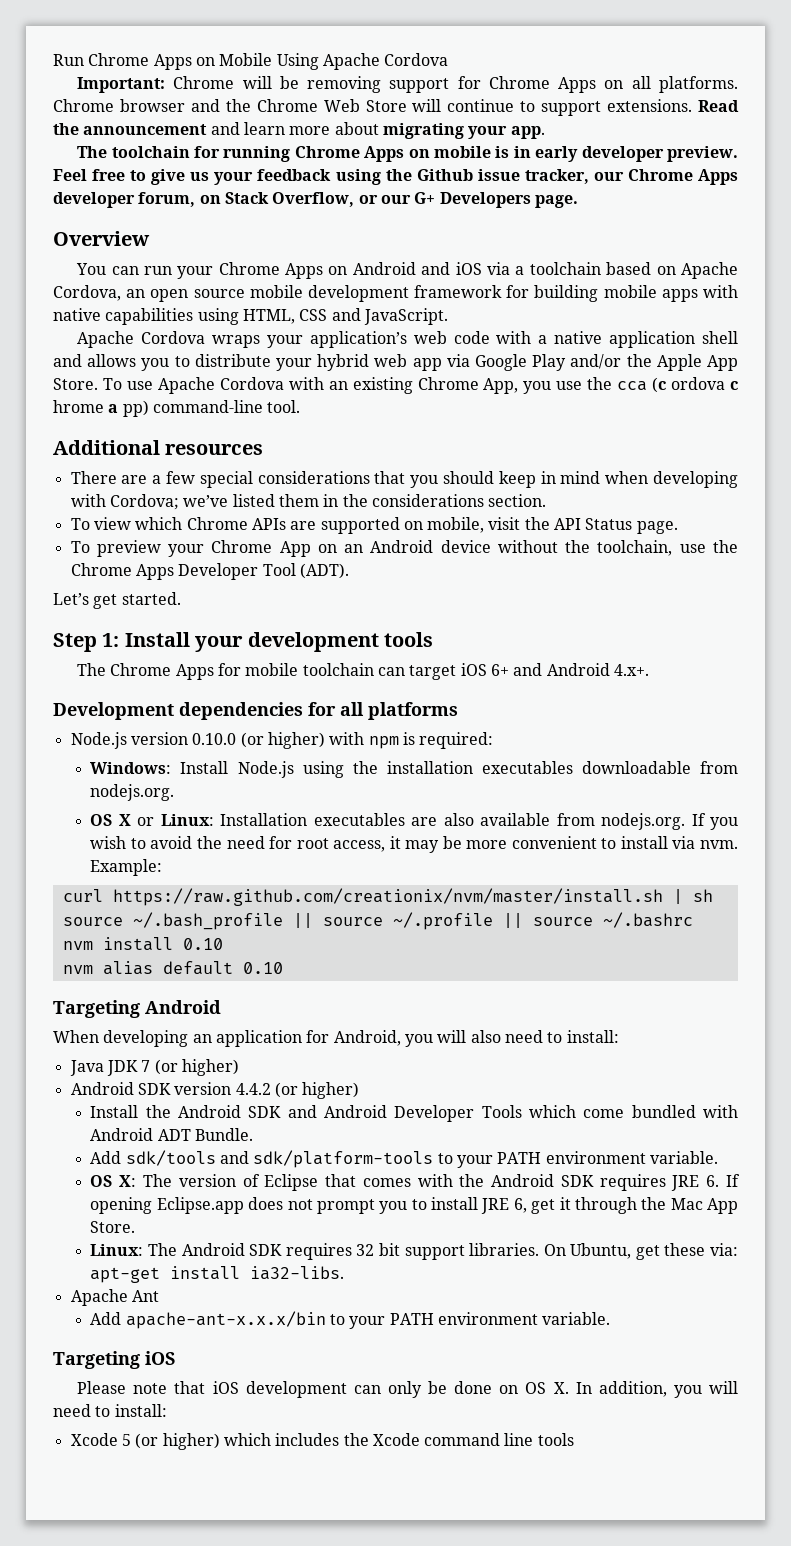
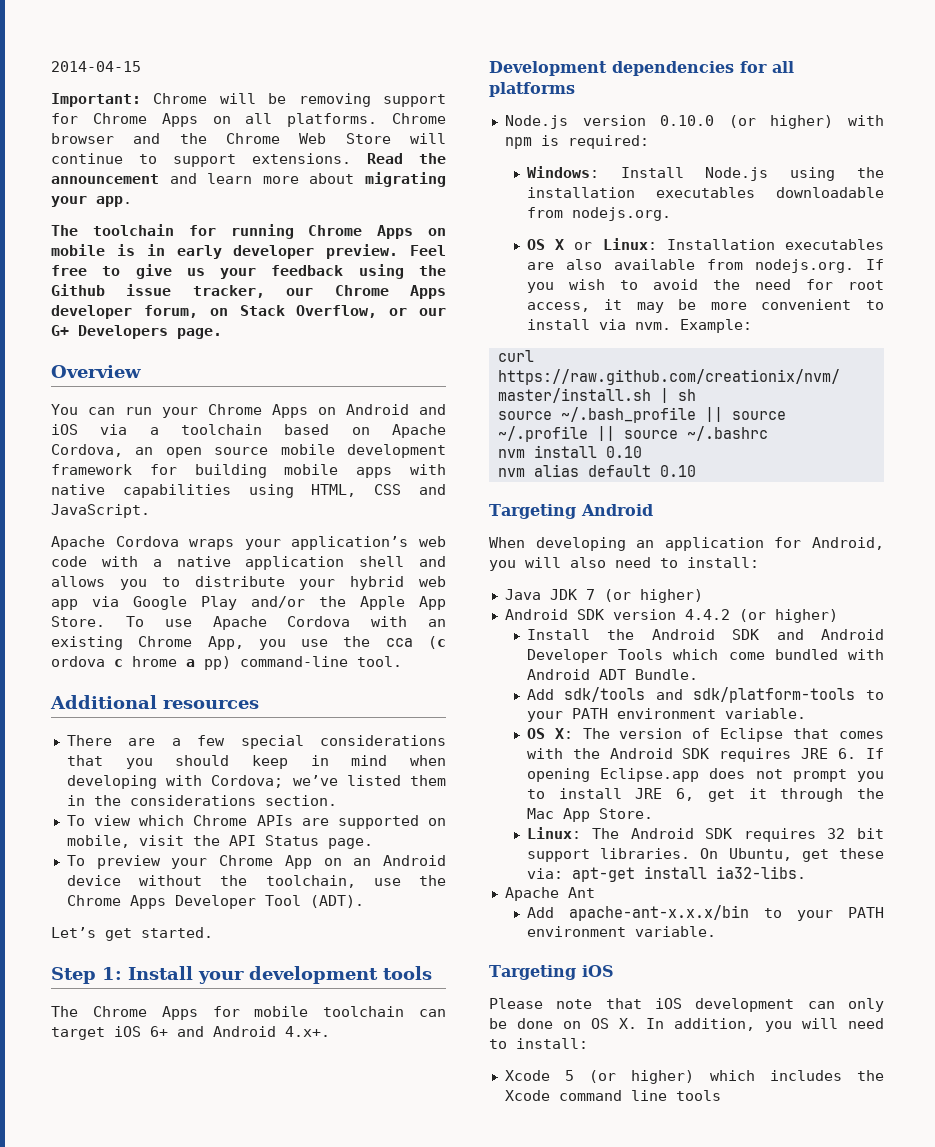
- Run Chrome Apps on Mobile Using Apache Cordova
+ 2014-04-15

